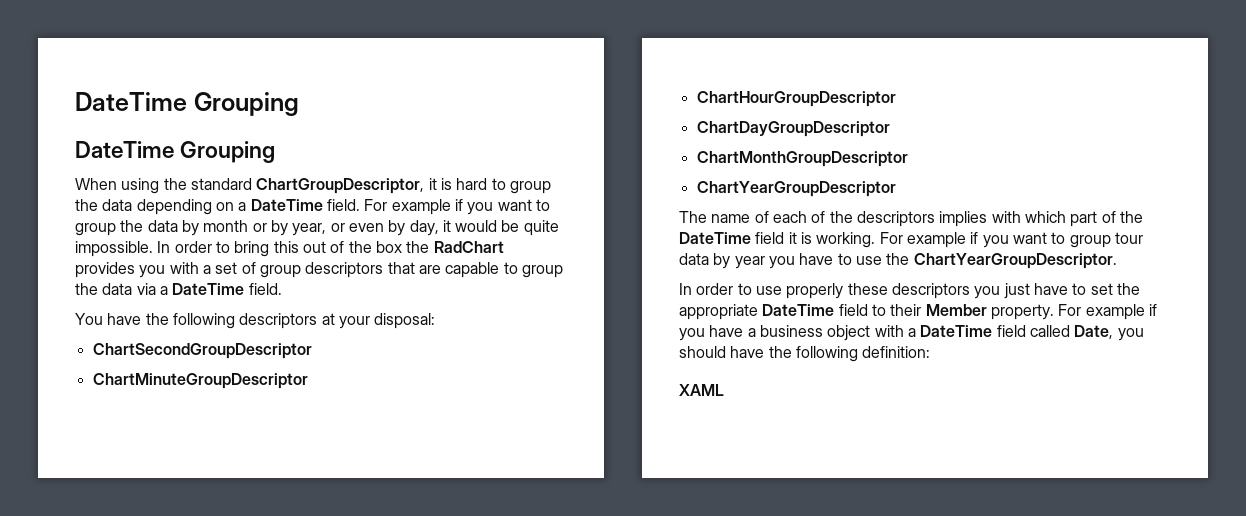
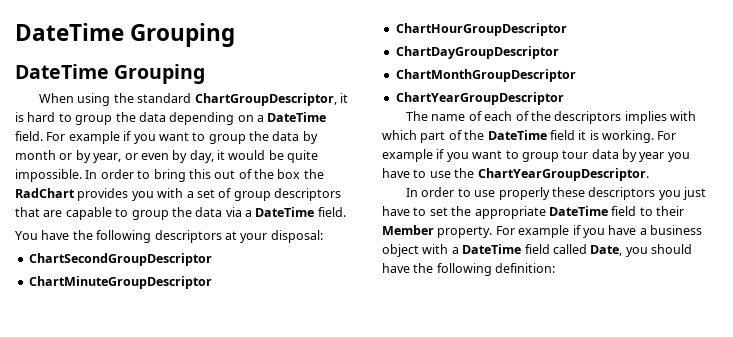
- XAML

